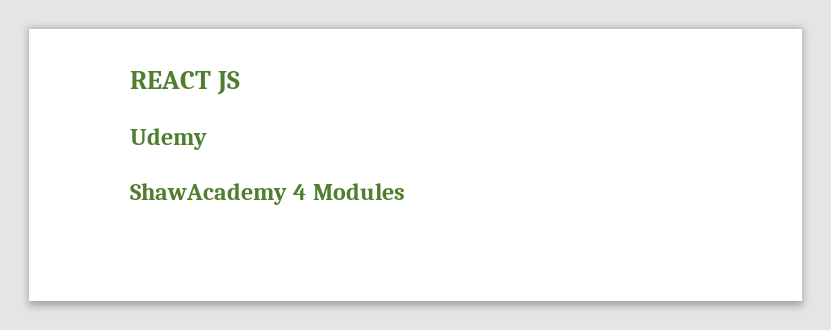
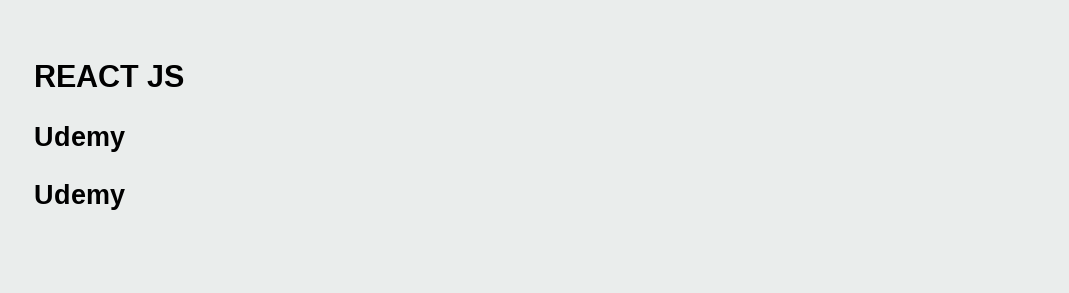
  REACT JS
  Udemy
- ShawAcademy 4 Modules
+ Udemy

